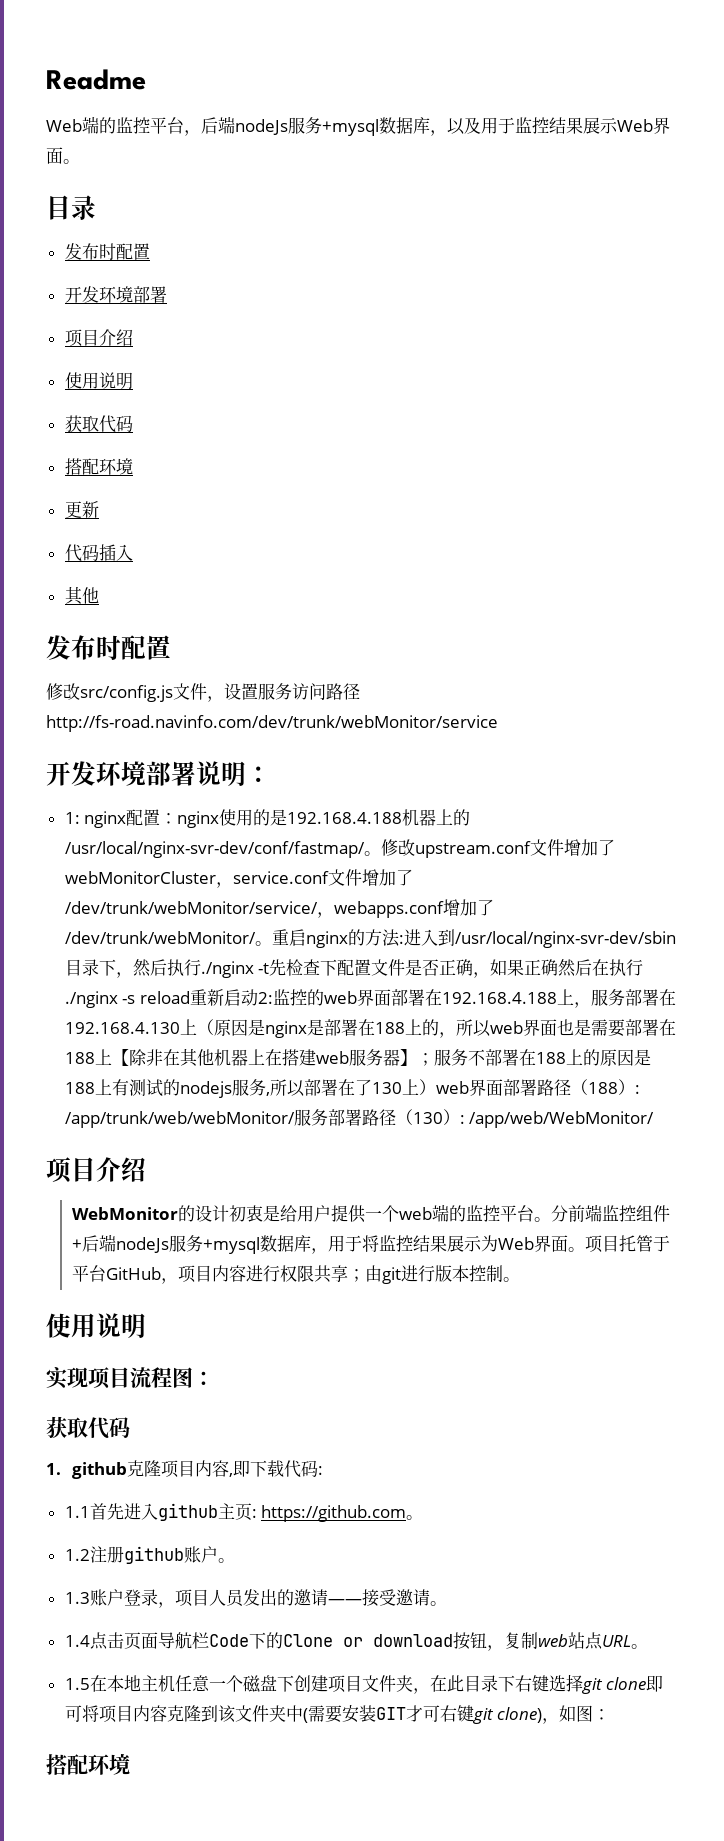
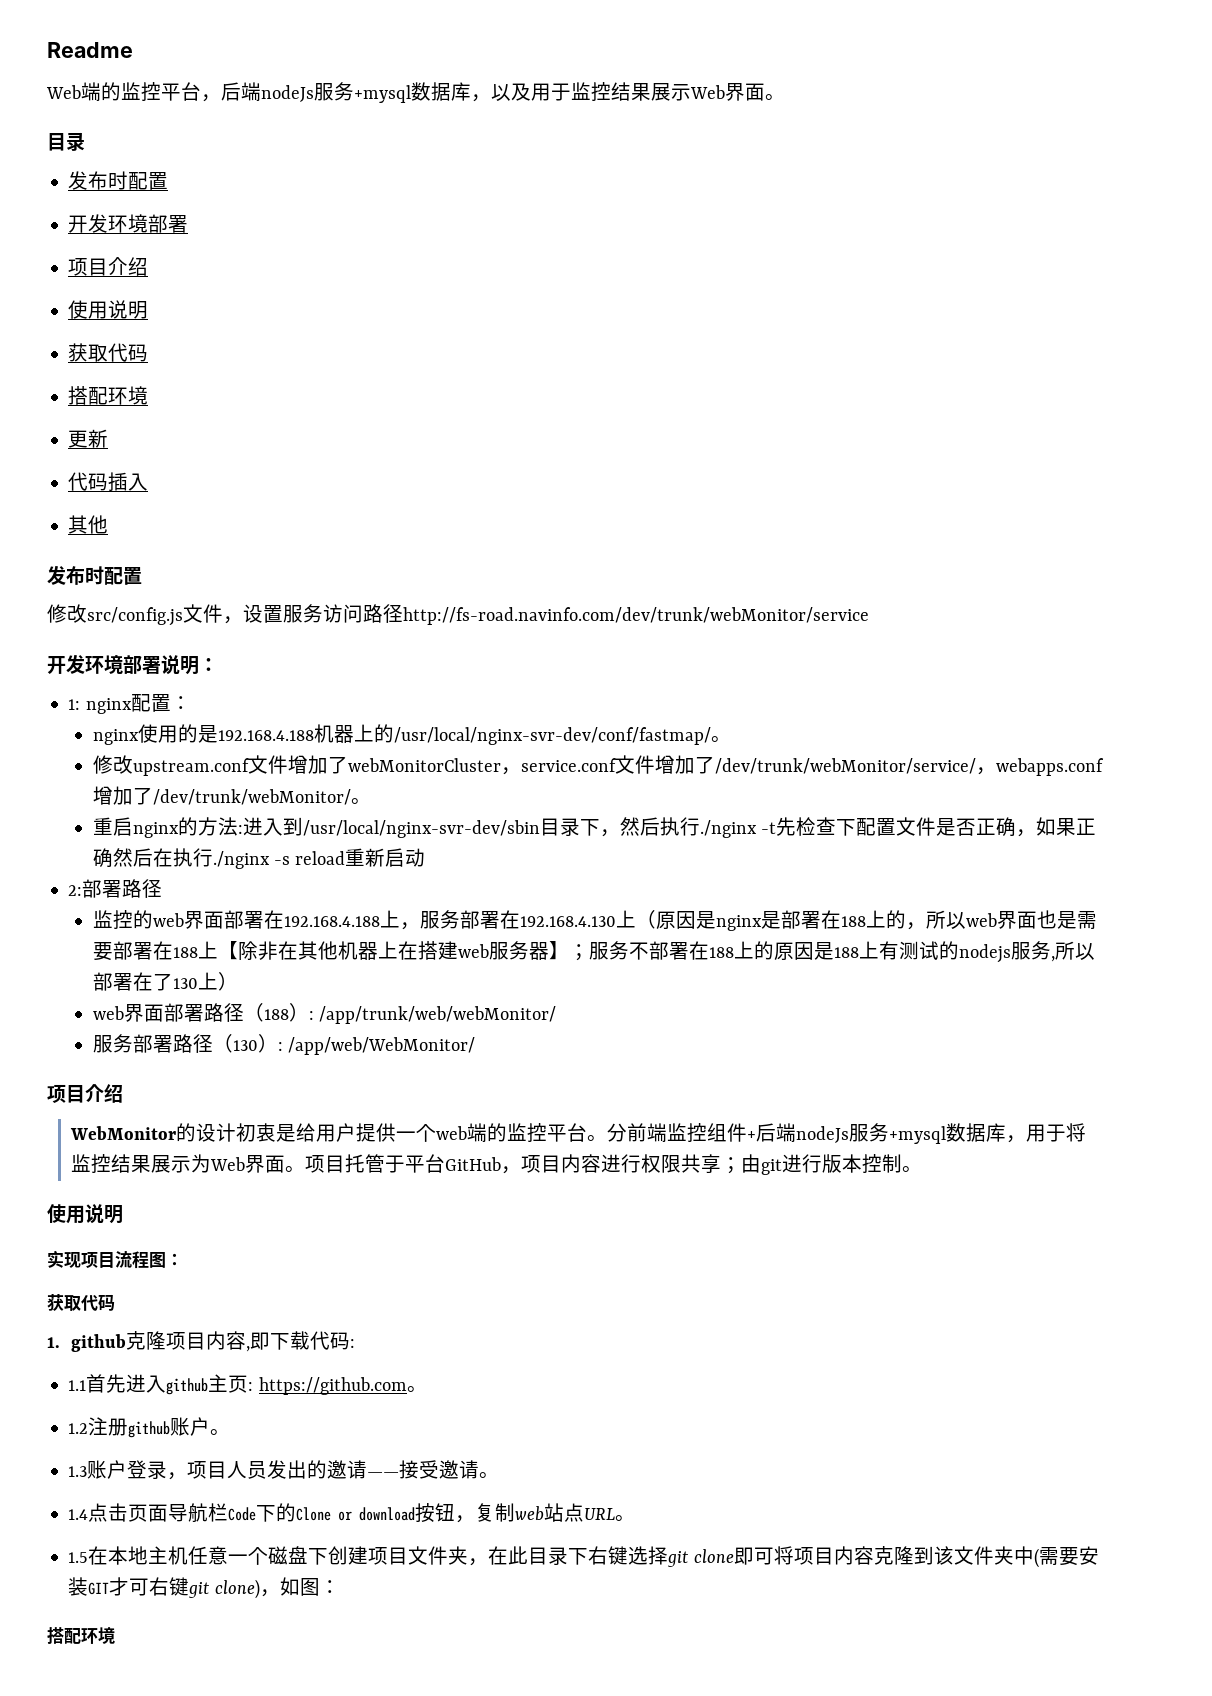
- nginx配置：nginx使用的是192.168.4.188机器上的/usr/local/nginx-svr-dev/conf/fastmap/。修改upstream.conf文件增加了webMonitorCluster，service.conf文件增加了/dev/trunk/webMonitor/service/，webapps.conf增加了/dev/trunk/webMonitor/。重启nginx的方法:
+ nginx配置：
+ nginx使用的是192.168.4.188机器上的/usr/local/nginx-svr-dev/conf/fastmap/。
+ 修改upstream.conf文件增加了webMonitorCluster，service.conf文件增加了/dev/trunk/webMonitor/service/，webapps.conf增加了/dev/trunk/webMonitor/。
+ 重启nginx的方法:
- 进入到/usr/local/nginx-svr-dev/sbin目录下，然后执行./nginx -t先检查下配置文件是否正确，如果正确然后在执行./nginx -s reload重新启动2:监控的web界面部署在192.168.4.188上，服务部署在192.168.4.130上（原因是nginx是部署在188上的，所以web界面也是需要部署在188上【除非在其他机器上在搭建web服务器】；
+ 进入到/usr/local/nginx-svr-dev/sbin目录下，然后执行./nginx -t先检查下配置文件是否正确，如果正确然后在执行./nginx -s reload重新启动
+ 2:部署路径
+ 监控的web界面部署在192.168.4.188上，服务部署在192.168.4.130上（原因是nginx是部署在188上的，所以web界面也是需要部署在188上【除非在其他机器上在搭建web服务器】；
- 服务不部署在188上的原因是188上有测试的nodejs服务,所以部署在了130上）web界面部署路径（188）:
+ 服务不部署在188上的原因是188上有测试的nodejs服务,所以部署在了130上）
+ web界面部署路径（188）:
- /app/trunk/web/webMonitor/服务部署路径（130）:
+ /app/trunk/web/webMonitor/
+ 服务部署路径（130）:

